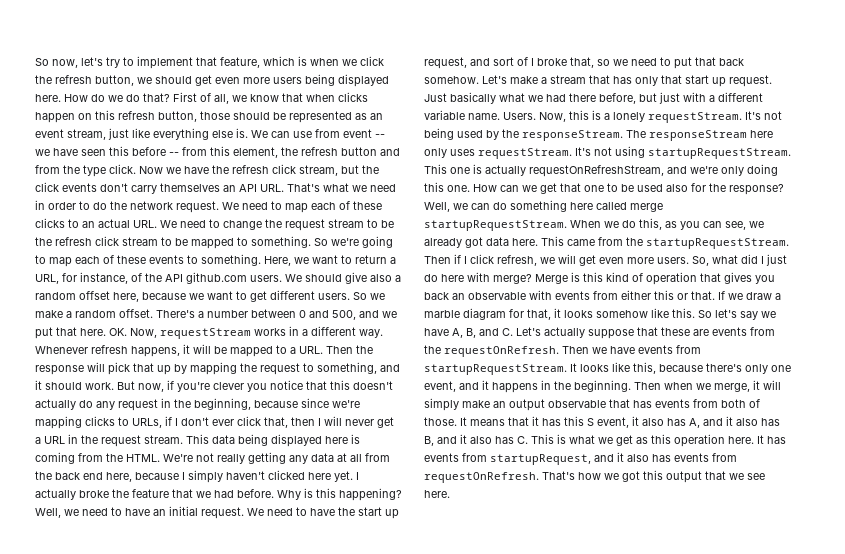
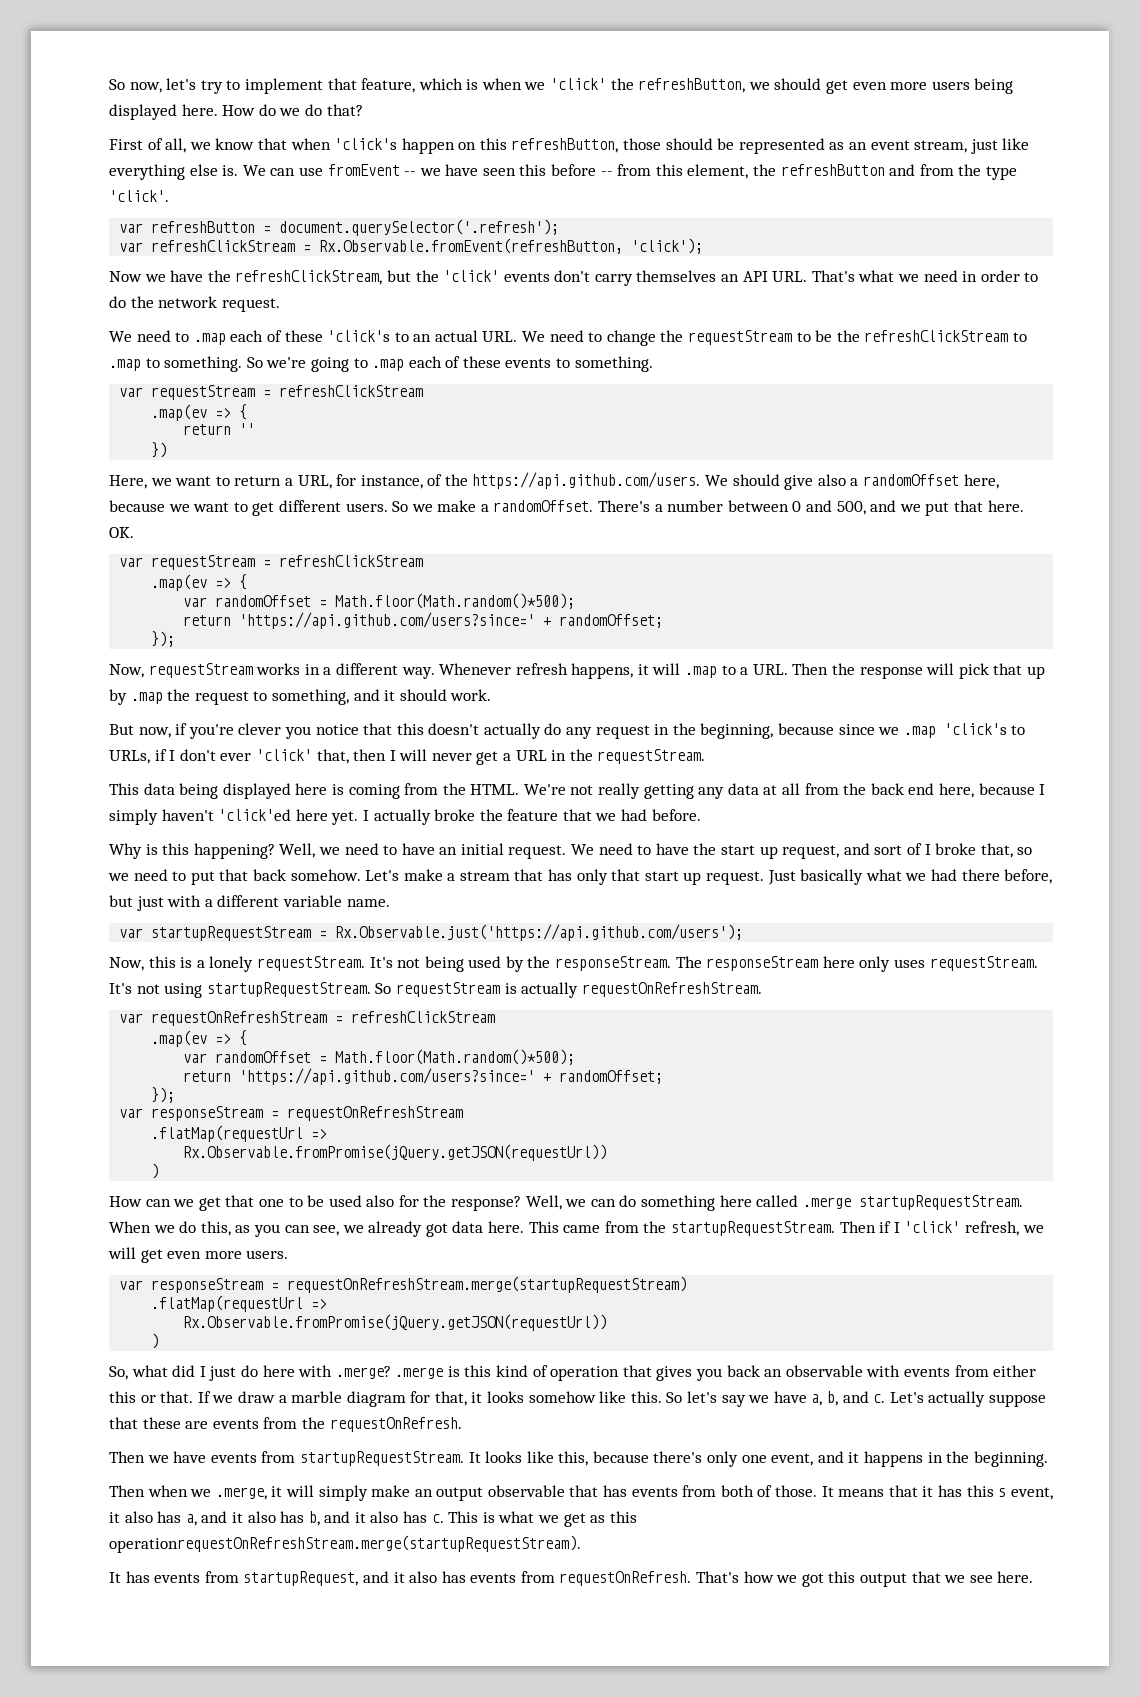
- So now, let's try to implement that feature, which is when we click the refresh button, we should get even more users being displayed here.
+ So now, let's try to implement that feature, which is when we 'click' the refreshButton, we should get even more users being displayed here.
- How do we do that? First of all, we know that when clicks happen on this refresh button, those should be represented as an event stream, just like everything else is.
+ How do we do that?
+ First of all, we know that when 'click's happen on this refreshButton, those should be represented as an event stream, just like everything else is.
- We can use from event -- we have seen this before -- from this element, the refresh button and from the type click. Now we have the refresh click stream, but the click events don't carry themselves an API URL. That's what we need in order to do the network request. We need to map each of these clicks to an actual URL. We need to change the request stream to be the refresh click stream to be mapped to something.
+ We can use fromEvent -- we have seen this before -- from this element, the refreshButton and from the type 'click'.
+ var refreshButton = document.querySelector('.refresh');
+ var refreshClickStream = Rx.Observable.fromEvent(refreshButton, 'click');
+ Now we have the refreshClickStream, but the 'click' events don't carry themselves an API URL. That's what we need in order to do the network request.
+ We need to .map each of these 'click's to an actual URL. We need to change the requestStream to be the refreshClickStream to .map to something.
- So we're going to map each of these events to something. Here, we want to return a URL, for instance, of the API github.com users. We should give also a random offset here, because we want to get different users.
+ So we're going to .map each of these events to something.
+ var requestStream = refreshClickStream
+ .map(ev => {
+ return ''
+ })
+ Here, we want to return a URL, for instance, of the https://api.github.com/users. We should give also a randomOffset here, because we want to get different users.
- So we make a random offset.
+ So we make a randomOffset.
- OK. Now, requestStream works in a different way.
+ OK.
+ var requestStream = refreshClickStream
+ .map(ev => {
+ var randomOffset = Math.floor(Math.random()*500);
+ return 'https://api.github.com/users?since=' + randomOffset;
+ });
+ Now, requestStream works in a different way.
- Whenever refresh happens, it will be mapped to a URL. Then the response will pick that up by mapping the request to something, and it should work. But now, if you're clever you notice that this doesn't actually do any request in the beginning, because since we're mapping clicks to URLs, if I don't ever click that, then I will never get a URL in the request stream. This data being displayed here is coming from the HTML.
+ Whenever refresh happens, it will .map to a URL. Then the response will pick that up by .map the request to something, and it should work.
+ But now, if you're clever you notice that this doesn't actually do any request in the beginning, because since we .map 'click's to URLs, if I don't ever 'click' that, then I will never get a URL in the requestStream.
+ This data being displayed here is coming from the HTML.
- We're not really getting any data at all from the back end here, because I simply haven't clicked here yet.
+ We're not really getting any data at all from the back end here, because I simply haven't 'click'ed here yet.
- I actually broke the feature that we had before. Why is this happening?
+ I actually broke the feature that we had before.
+ Why is this happening?
- Just basically what we had there before, but just with a different variable name. Users. Now, this is a lonely requestStream.
+ Just basically what we had there before, but just with a different variable name.
+ var startupRequestStream = Rx.Observable.just('https://api.github.com/users');
+ Now, this is a lonely requestStream.
- This one is actually requestOnRefreshStream, and we're only doing this one. How can we get that one to be used also for the response?
+ So requestStream is actually requestOnRefreshStream.
+ var requestOnRefreshStream = refreshClickStream
+ .map(ev => {
+ var randomOffset = Math.floor(Math.random()*500);
+ return 'https://api.github.com/users?since=' + randomOffset;
+ });
+ var responseStream = requestOnRefreshStream
+ .flatMap(requestUrl =>
+ Rx.Observable.fromPromise(jQuery.getJSON(requestUrl))
+ )
+ How can we get that one to be used also for the response?
- Well, we can do something here called merge startupRequestStream.
+ Well, we can do something here called .merge startupRequestStream.
- Then if I click refresh, we will get even more users. So, what did I just do here with merge? Merge is this kind of operation that gives you back an observable with events from either this or that.
+ Then if I 'click' refresh, we will get even more users.
+ var responseStream = requestOnRefreshStream.merge(startupRequestStream)
+ .flatMap(requestUrl =>
+ Rx.Observable.fromPromise(jQuery.getJSON(requestUrl))
+ )
+ So, what did I just do here with .merge? .merge is this kind of operation that gives you back an observable with events from either this or that.
- So let's say we have A, B, and C. Let's actually suppose that these are events from the requestOnRefresh. Then we have events from startupRequestStream.
+ So let's say we have a, b, and c. Let's actually suppose that these are events from the requestOnRefresh.
+ Then we have events from startupRequestStream.
- It looks like this, because there's only one event, and it happens in the beginning. Then when we merge, it will simply make an output observable that has events from both of those.
+ It looks like this, because there's only one event, and it happens in the beginning.
+ Then when we .merge, it will simply make an output observable that has events from both of those.
- It means that it has this S event, it also has A, and it also has B, and it also has C. This is what we get as this operation here. It has events from startupRequest, and it also has events from requestOnRefresh.
+ It means that it has this s event, it also has a, and it also has b, and it also has c. This is what we get as this operationrequestOnRefreshStream.merge(startupRequestStream).
+ It has events from startupRequest, and it also has events from requestOnRefresh.

